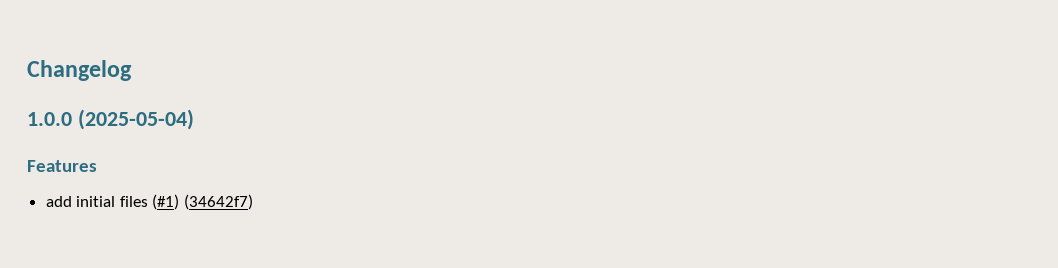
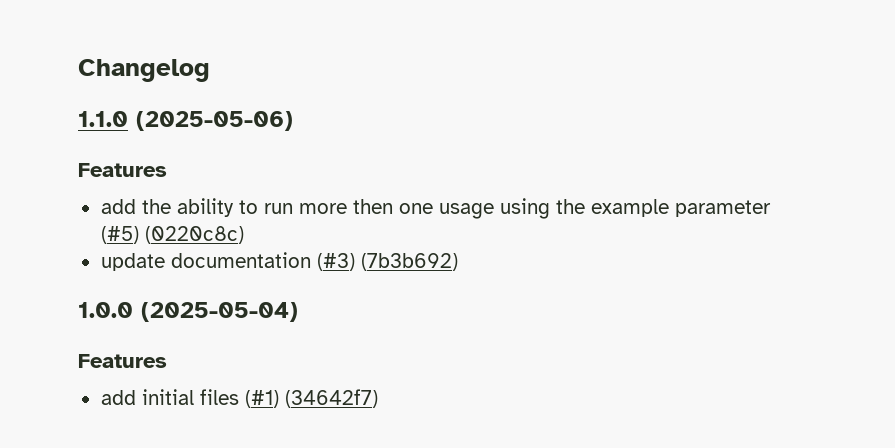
+ 1.1.0 (2025-05-06)
+ Features
+ add the ability to run more then one usage using the example parameter (#5) (0220c8c)
+ update documentation (#3) (7b3b692)

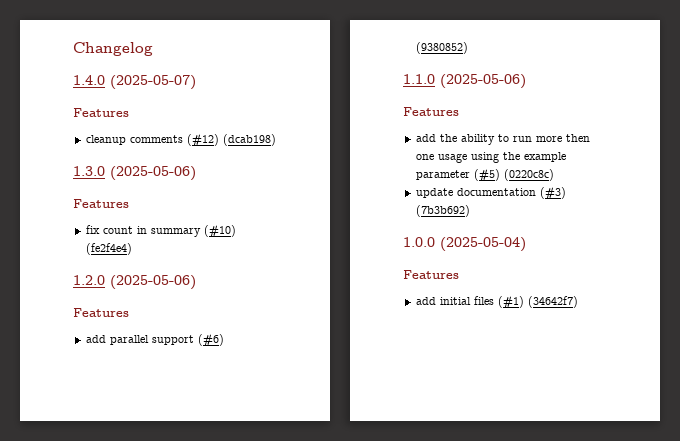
+ 1.4.0 (2025-05-07)
+ Features
+ cleanup comments (#12) (dcab198)
+ 1.3.0 (2025-05-06)
+ Features
+ fix count in summary (#10) (fe2f4e4)
+ 1.2.0 (2025-05-06)
+ Features
+ add parallel support (#6) (9380852)

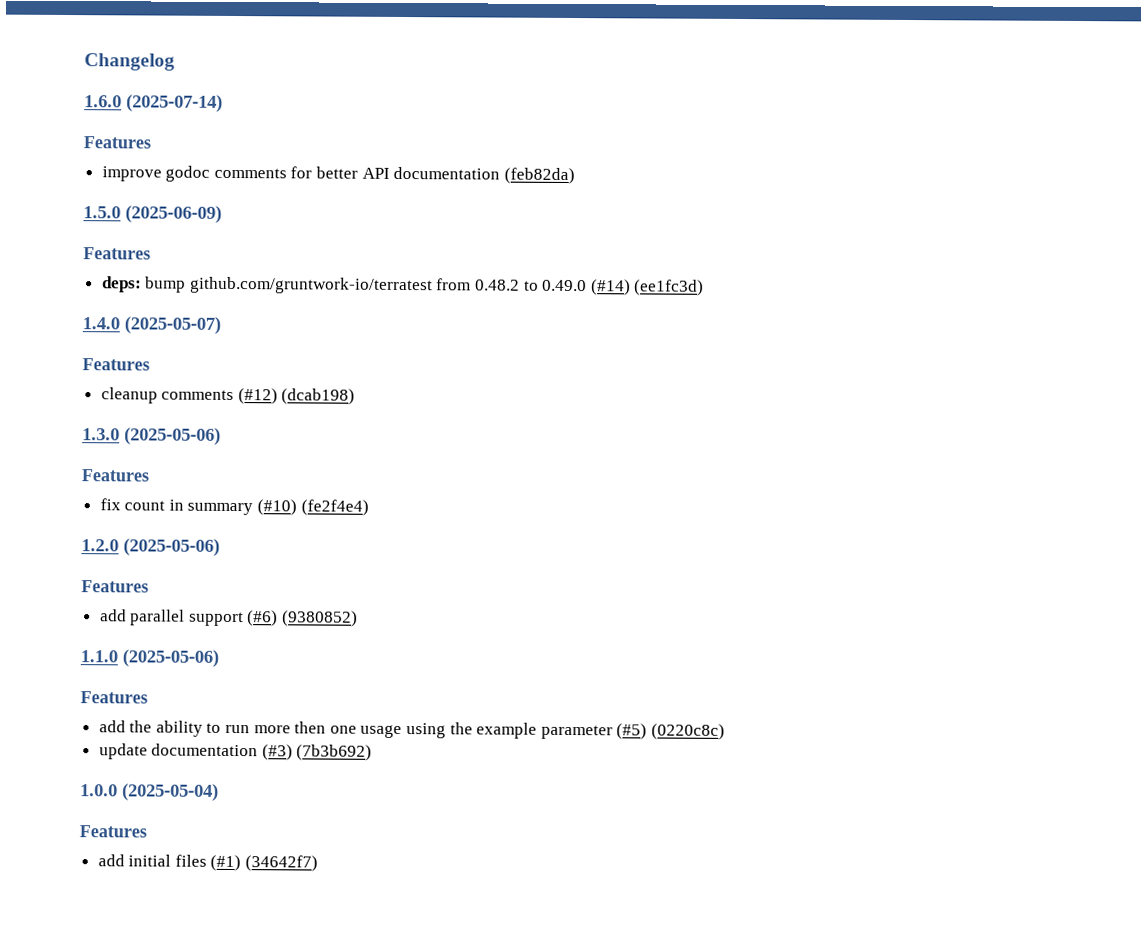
+ 1.6.0 (2025-07-14)
+ Features
+ improve godoc comments for better API documentation (feb82da)
+ 1.5.0 (2025-06-09)
+ Features
+ deps: bump github.com/gruntwork-io/terratest from 0.48.2 to 0.49.0 (#14) (ee1fc3d)

